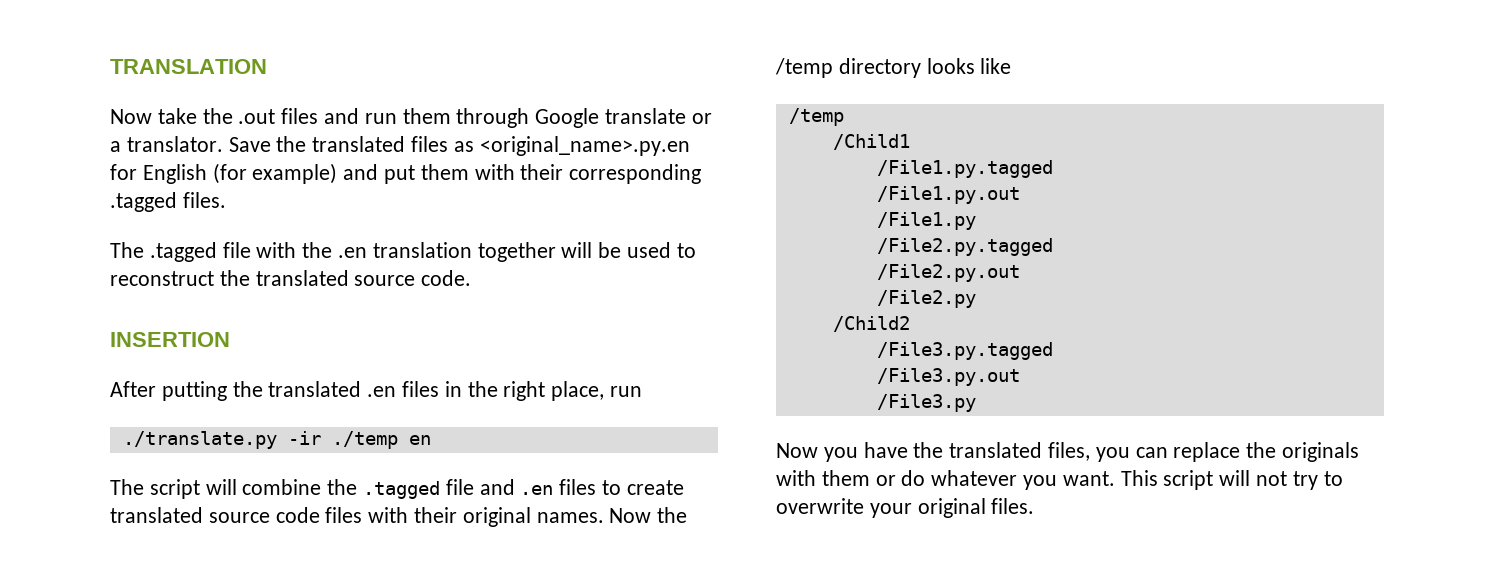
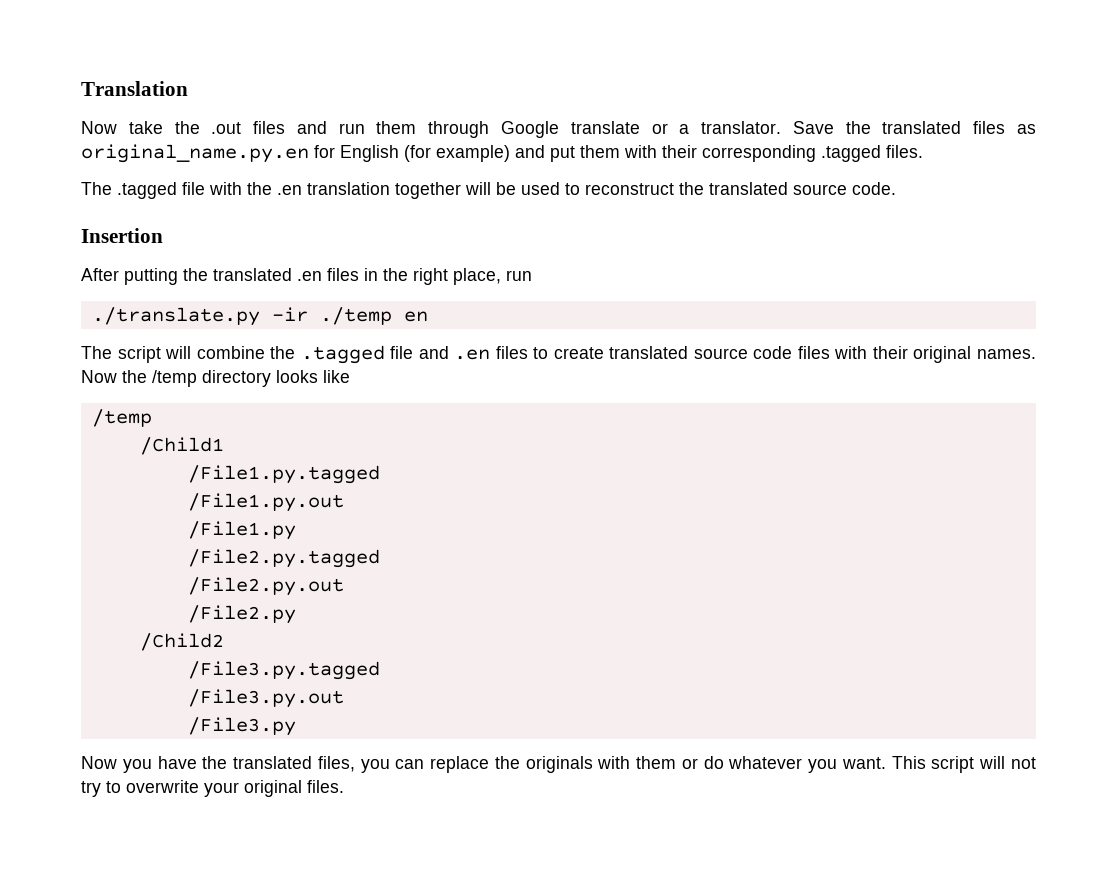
- TRANSLATION
+ Translation
- Save the translated files as <original_name>.py.en for English (for example) and put them with their corresponding .tagged files.
+ Save the translated files as original_name.py.en for English (for example) and put them with their corresponding .tagged files.
- INSERTION
+ Insertion

